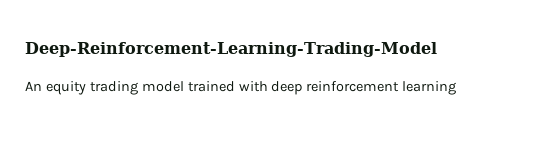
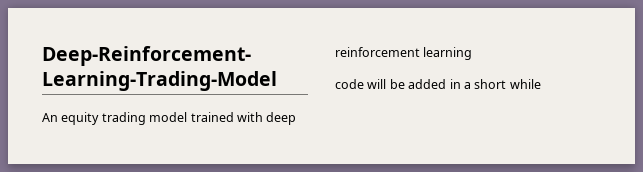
+ code will be added in a short while

